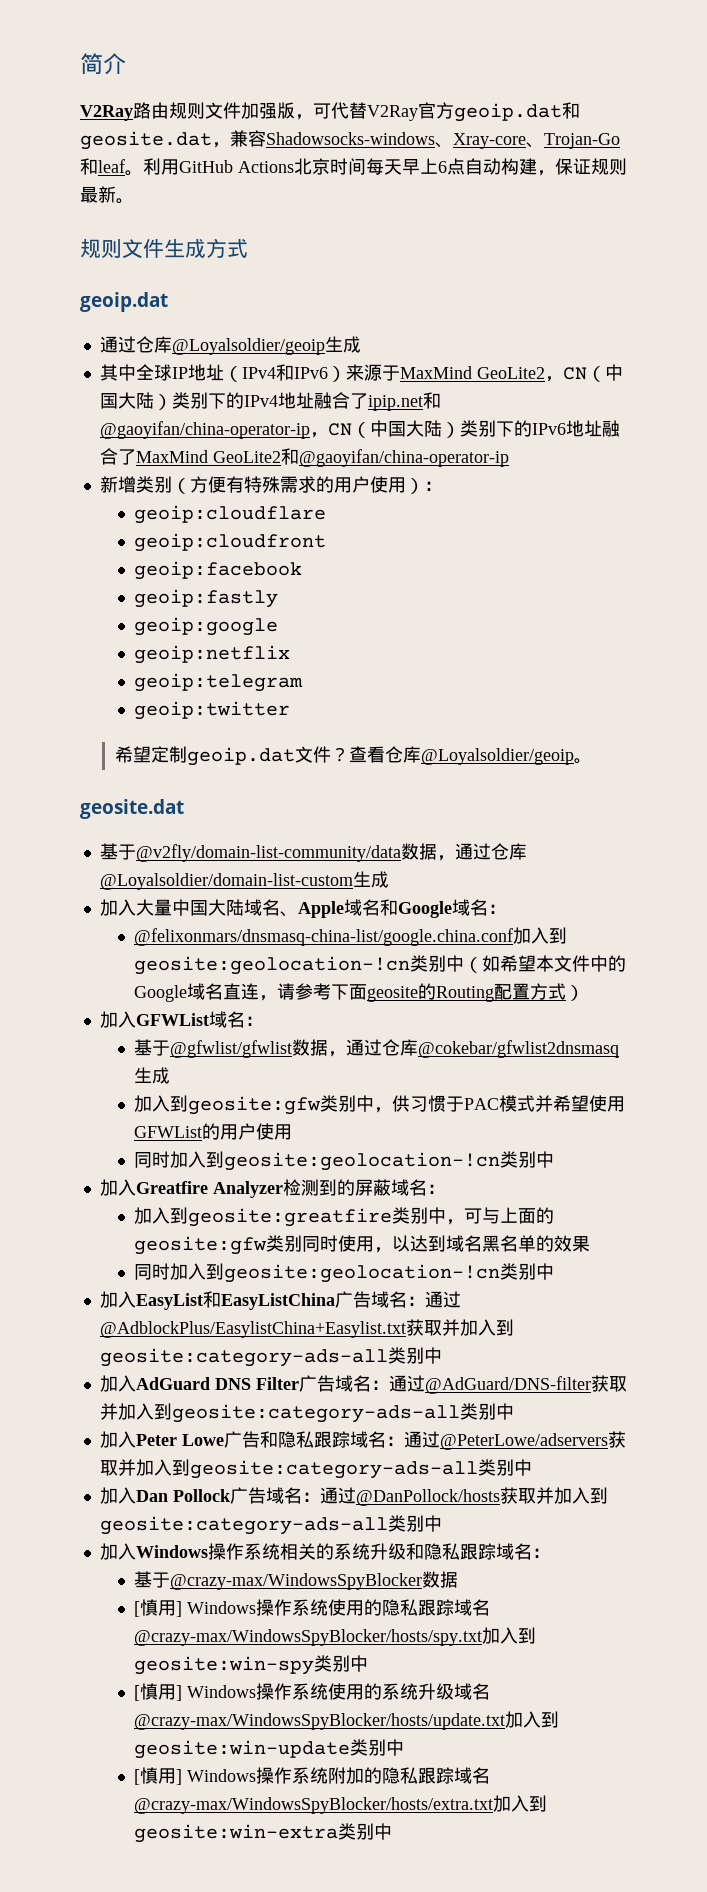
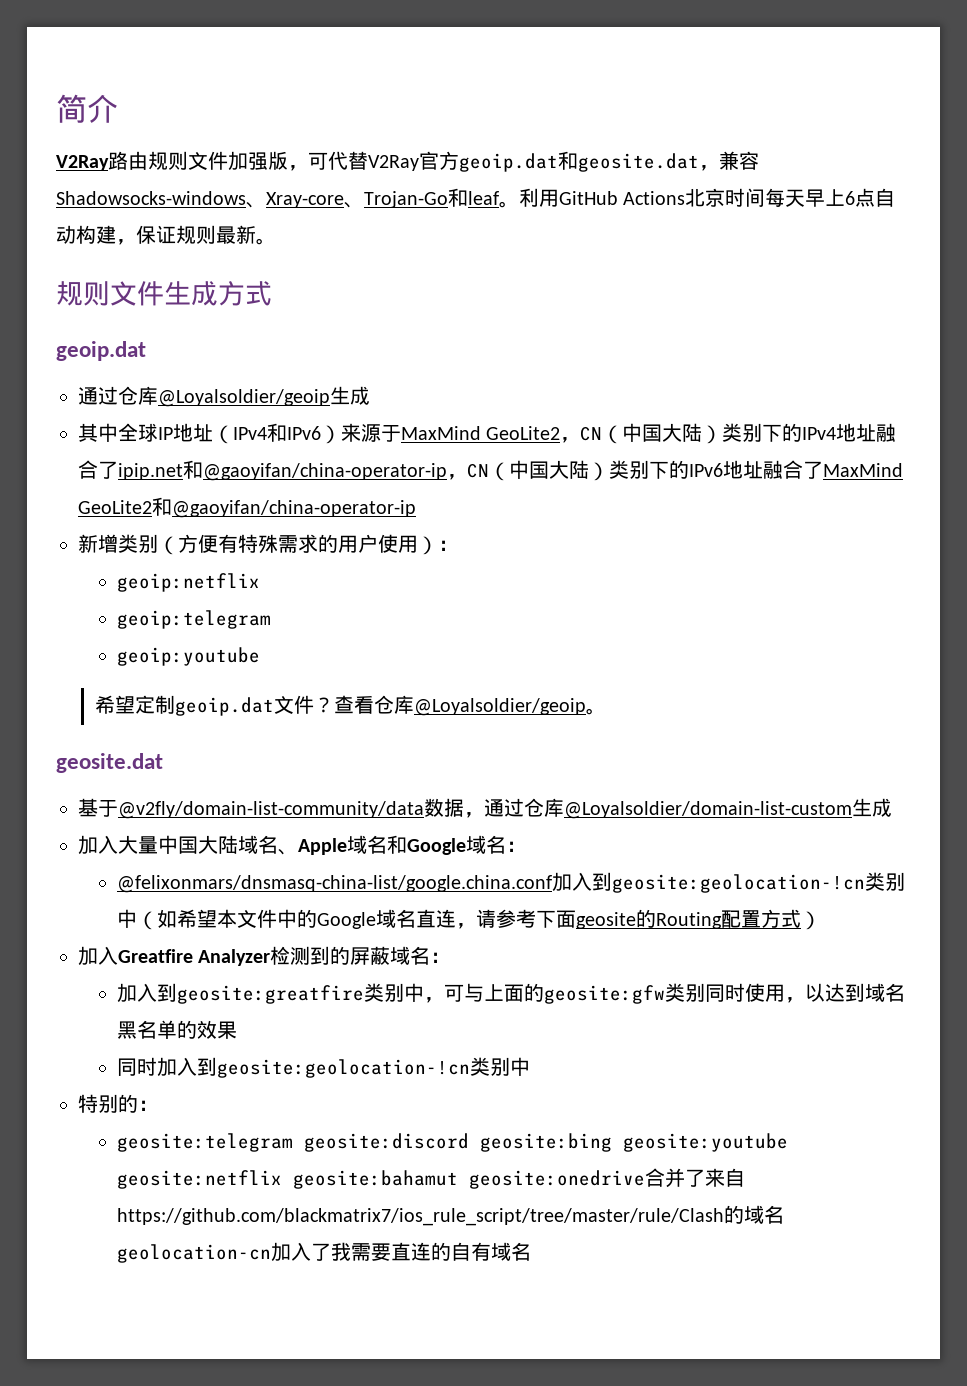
- geoip:cloudflare
- geoip:cloudfront
- geoip:facebook
- geoip:fastly
- geoip:google
- geoip:twitter
+ geoip:youtube
- 加入GFWList域名：
- 基于@gfwlist/gfwlist数据，通过仓库@cokebar/gfwlist2dnsmasq生成
- 加入到geosite:gfw类别中，供习惯于PAC模式并希望使用GFWList的用户使用
- 同时加入到geosite:geolocation-!cn类别中
- 加入EasyList和EasyListChina广告域名：通过@AdblockPlus/EasylistChina+Easylist.txt获取并加入到geosite:category-ads-all类别中
- 加入AdGuard DNS Filter广告域名：通过@AdGuard/DNS-filter获取并加入到geosite:category-ads-all类别中
- 加入Peter Lowe广告和隐私跟踪域名：通过@PeterLowe/adservers获取并加入到geosite:category-ads-all类别中
- 加入Dan Pollock广告域名：通过@DanPollock/hosts获取并加入到geosite:category-ads-all类别中
- 加入Windows操作系统相关的系统升级和隐私跟踪域名：
- 基于@crazy-max/WindowsSpyBlocker数据
- [慎用] Windows操作系统使用的隐私跟踪域名@crazy-max/WindowsSpyBlocker/hosts/spy.txt加入到geosite:win-spy类别中
- [慎用] Windows操作系统使用的系统升级域名@crazy-max/WindowsSpyBlocker/hosts/update.txt加入到geosite:win-update类别中
- [慎用] Windows操作系统附加的隐私跟踪域名@crazy-max/WindowsSpyBlocker/hosts/extra.txt加入到geosite:win-extra类别中
+ 特别的：
+ geosite:telegram geosite:discord geosite:bing geosite:youtube geosite:netflix geosite:bahamut geosite:onedrive合并了来自https://github.com/blackmatrix7/ios_rule_script/tree/master/rule/Clash的域名geolocation-cn加入了我需要直连的自有域名

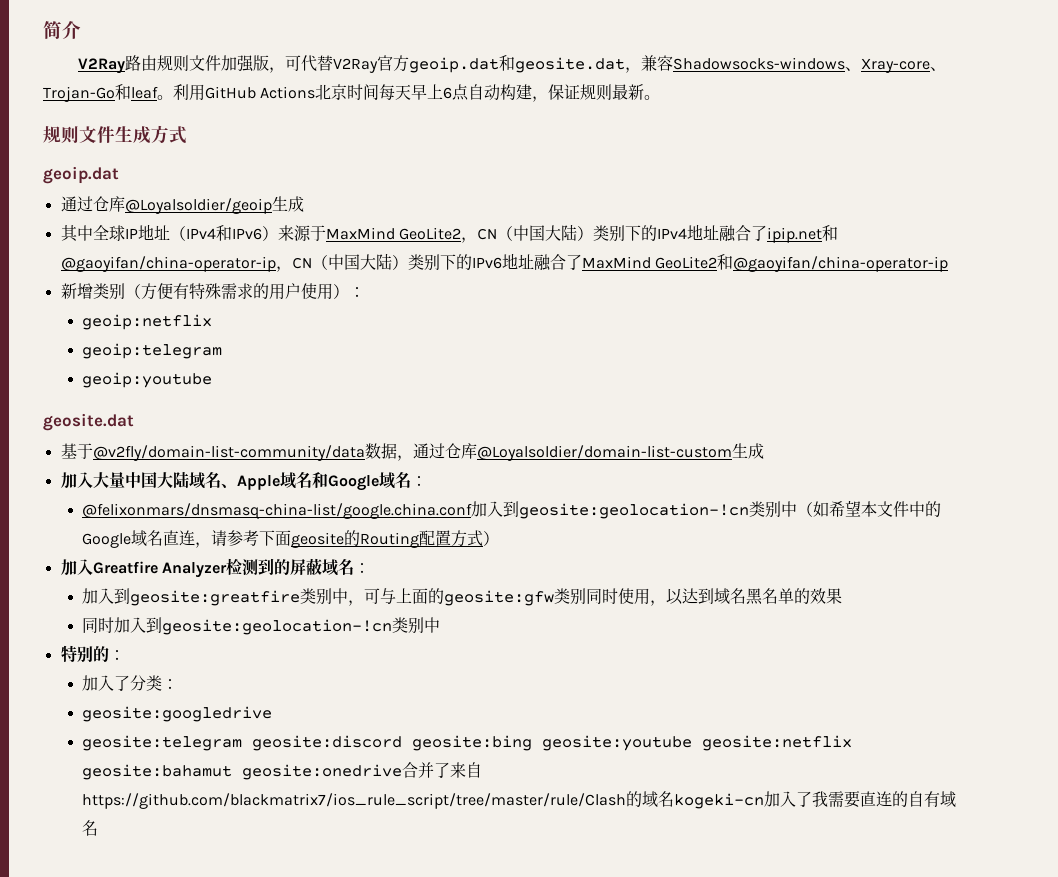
- 希望定制geoip.dat文件？查看仓库@Loyalsoldier/geoip。
+ 加入了分类：
+ geosite:googledrive
- geosite:telegram geosite:discord geosite:bing geosite:youtube geosite:netflix geosite:bahamut geosite:onedrive合并了来自https://github.com/blackmatrix7/ios_rule_script/tree/master/rule/Clash的域名geolocation-cn加入了我需要直连的自有域名
+ geosite:telegram geosite:discord geosite:bing geosite:youtube geosite:netflix geosite:bahamut geosite:onedrive合并了来自https://github.com/blackmatrix7/ios_rule_script/tree/master/rule/Clash的域名kogeki-cn加入了我需要直连的自有域名

